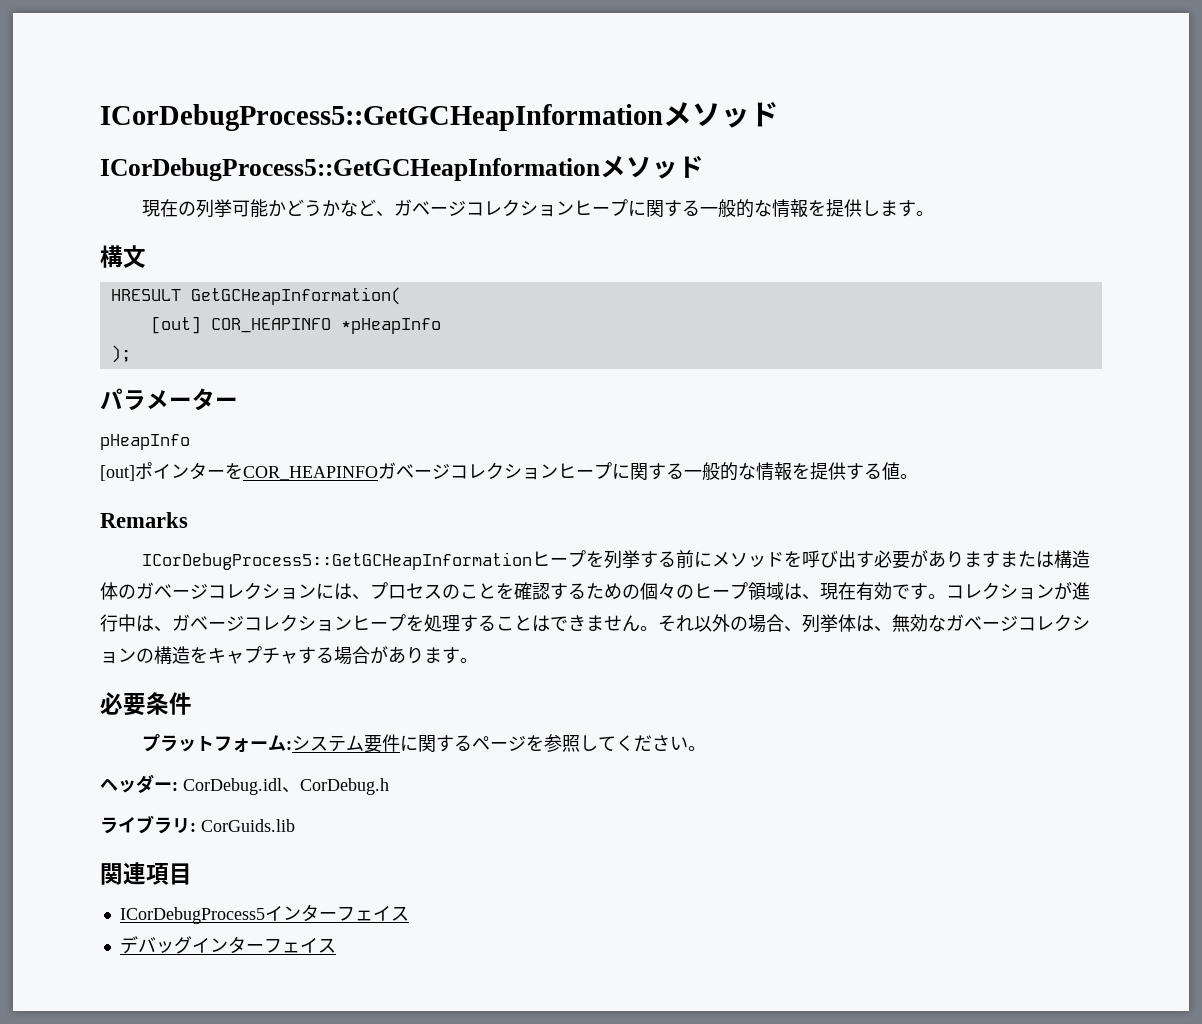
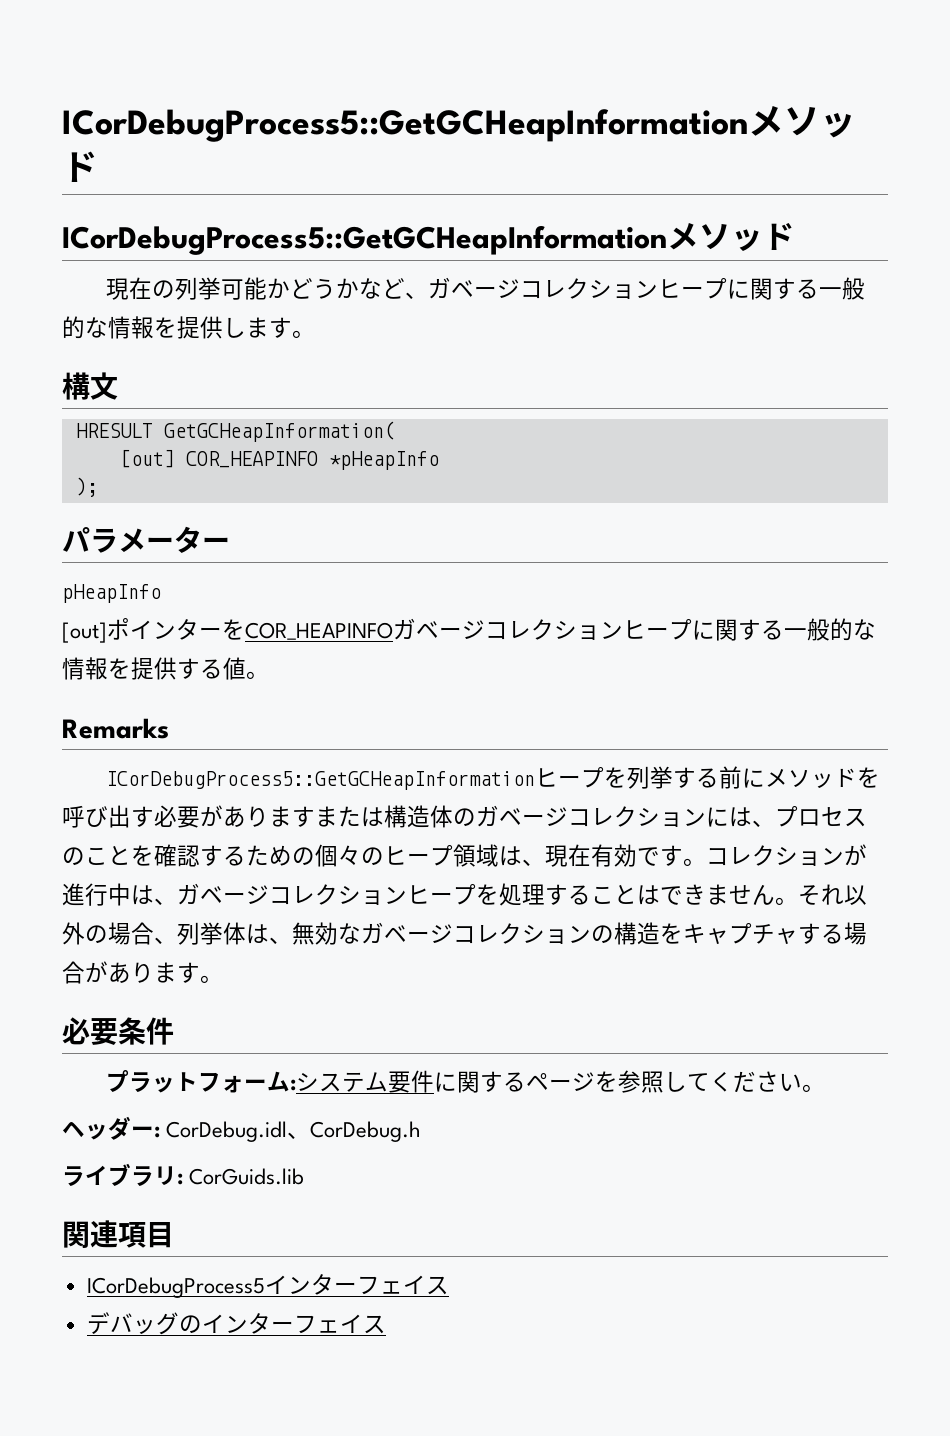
- デバッグインターフェイス
+ デバッグのインターフェイス

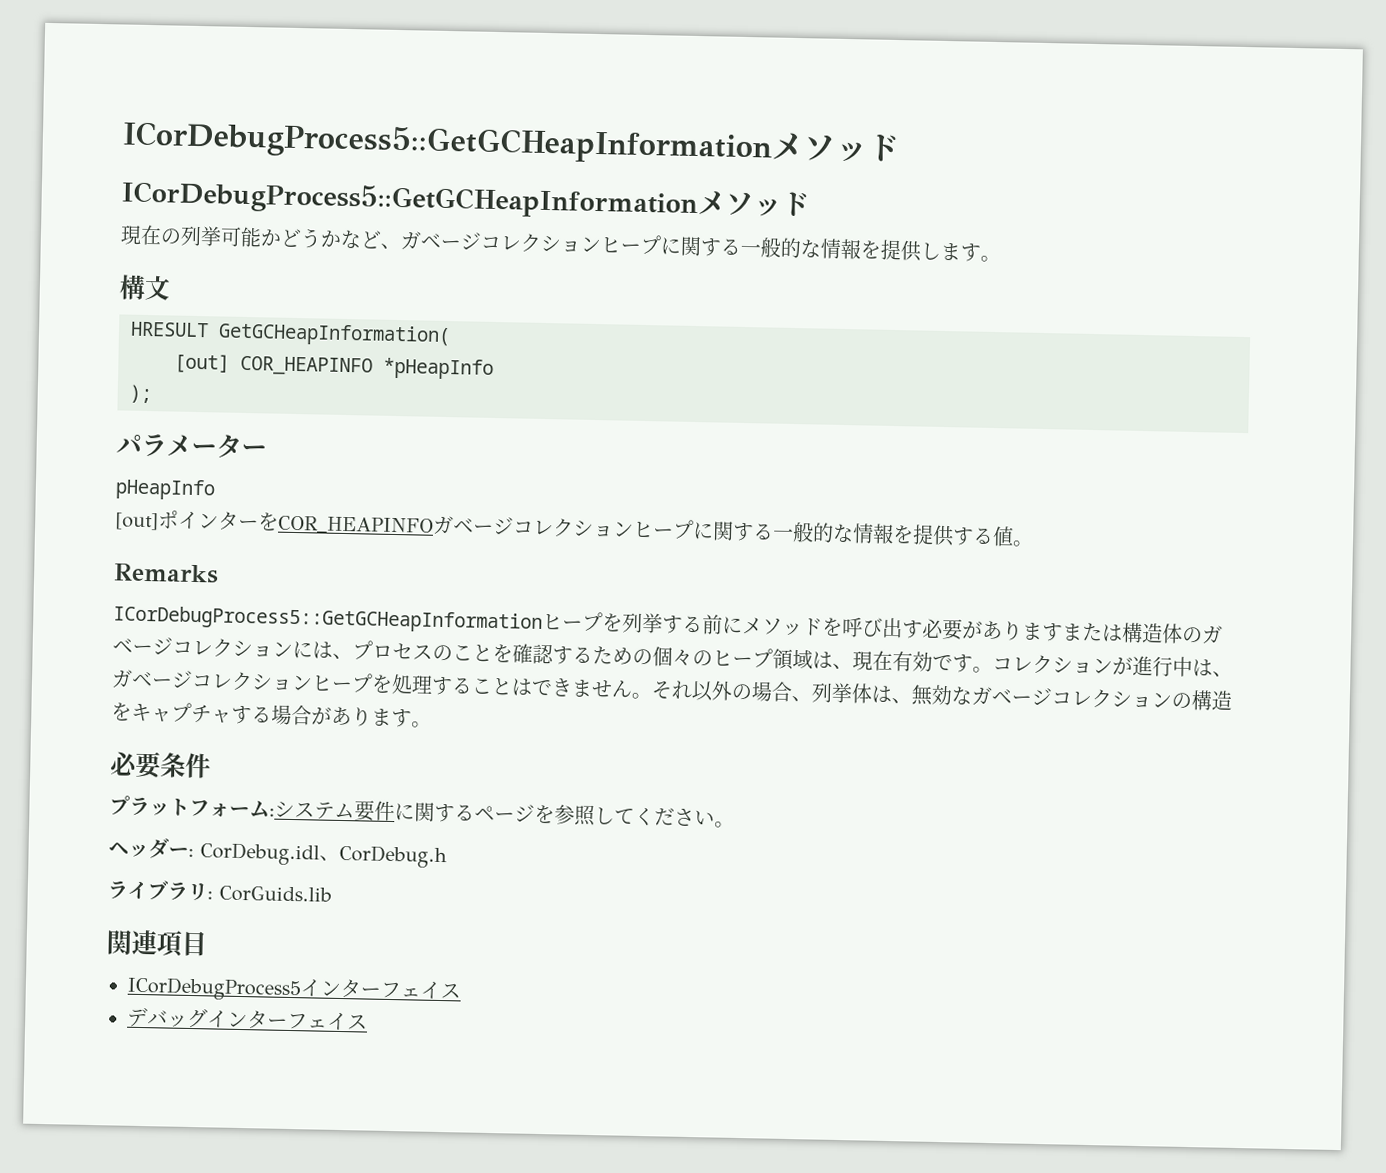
- デバッグのインターフェイス
+ デバッグインターフェイス

